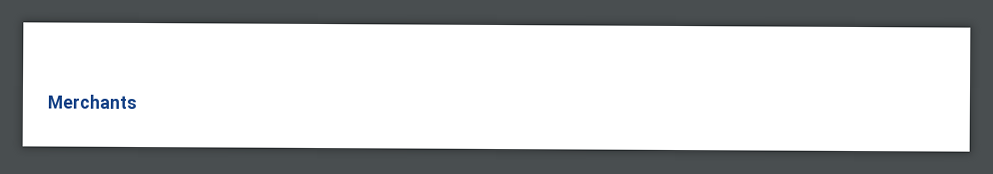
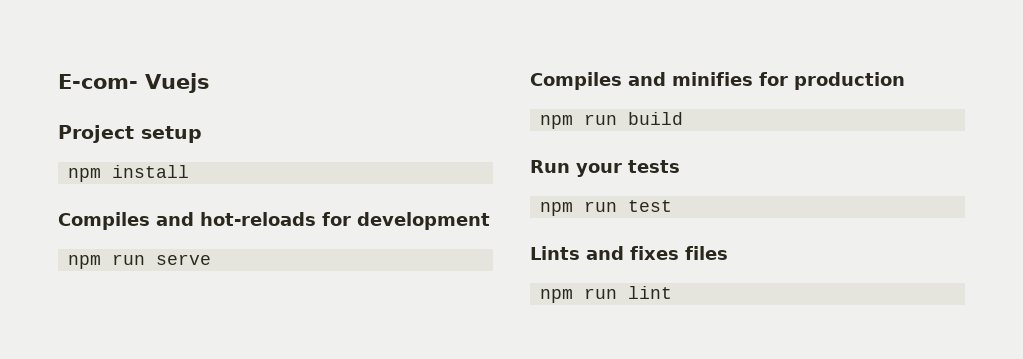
- Merchants
+ E-com- Vuejs
+ Project setup
+ npm install
+ Compiles and hot-reloads for development
+ npm run serve
+ Compiles and minifies for production
+ npm run build
+ Run your tests
+ npm run test
+ Lints and fixes files
+ npm run lint

